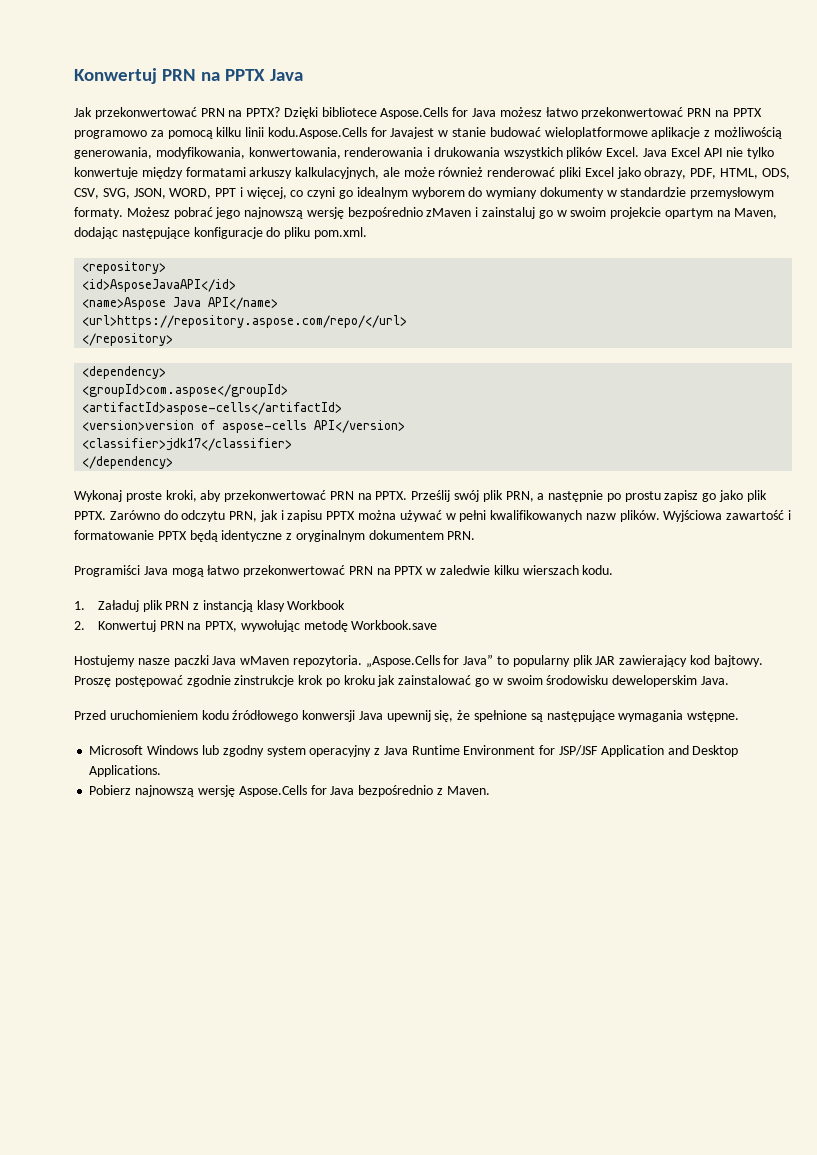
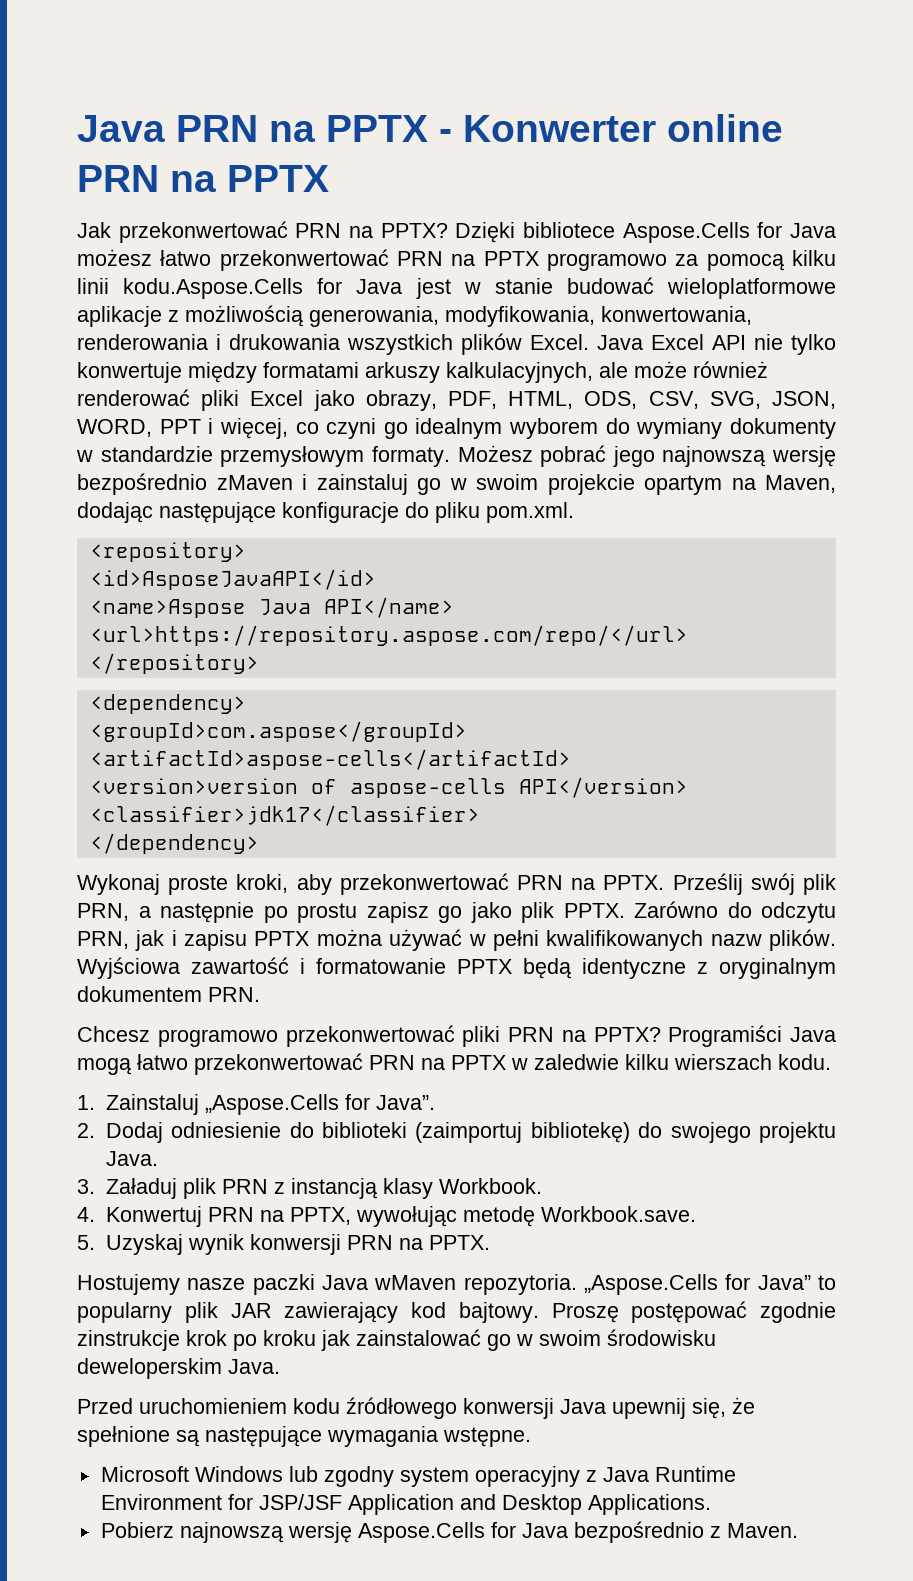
- Konwertuj PRN na PPTX Java
+ Java PRN na PPTX - Konwerter online PRN na PPTX
- Dzięki bibliotece Aspose.Cells for Java możesz łatwo przekonwertować PRN na PPTX programowo za pomocą kilku linii kodu.Aspose.Cells for Javajest w stanie budować wieloplatformowe aplikacje z możliwością generowania, modyfikowania, konwertowania, renderowania i drukowania wszystkich plików Excel.
+ Dzięki bibliotece Aspose.Cells for Java możesz łatwo przekonwertować PRN na PPTX programowo za pomocą kilku linii kodu.Aspose.Cells for Java jest w stanie budować wieloplatformowe aplikacje z możliwością generowania, modyfikowania, konwertowania, renderowania i drukowania wszystkich plików Excel.
+ Chcesz programowo przekonwertować pliki PRN na PPTX?
- 1. Załaduj plik PRN z instancją klasy Workbook
- 2. Konwertuj PRN na PPTX, wywołując metodę Workbook.save
+ 1. Zainstaluj „Aspose.Cells for Java”.
+ 2. Dodaj odniesienie do biblioteki (zaimportuj bibliotekę) do swojego projektu Java.
+ 3. Załaduj plik PRN z instancją klasy Workbook.
+ 4. Konwertuj PRN na PPTX, wywołując metodę Workbook.save.
+ 5. Uzyskaj wynik konwersji PRN na PPTX.

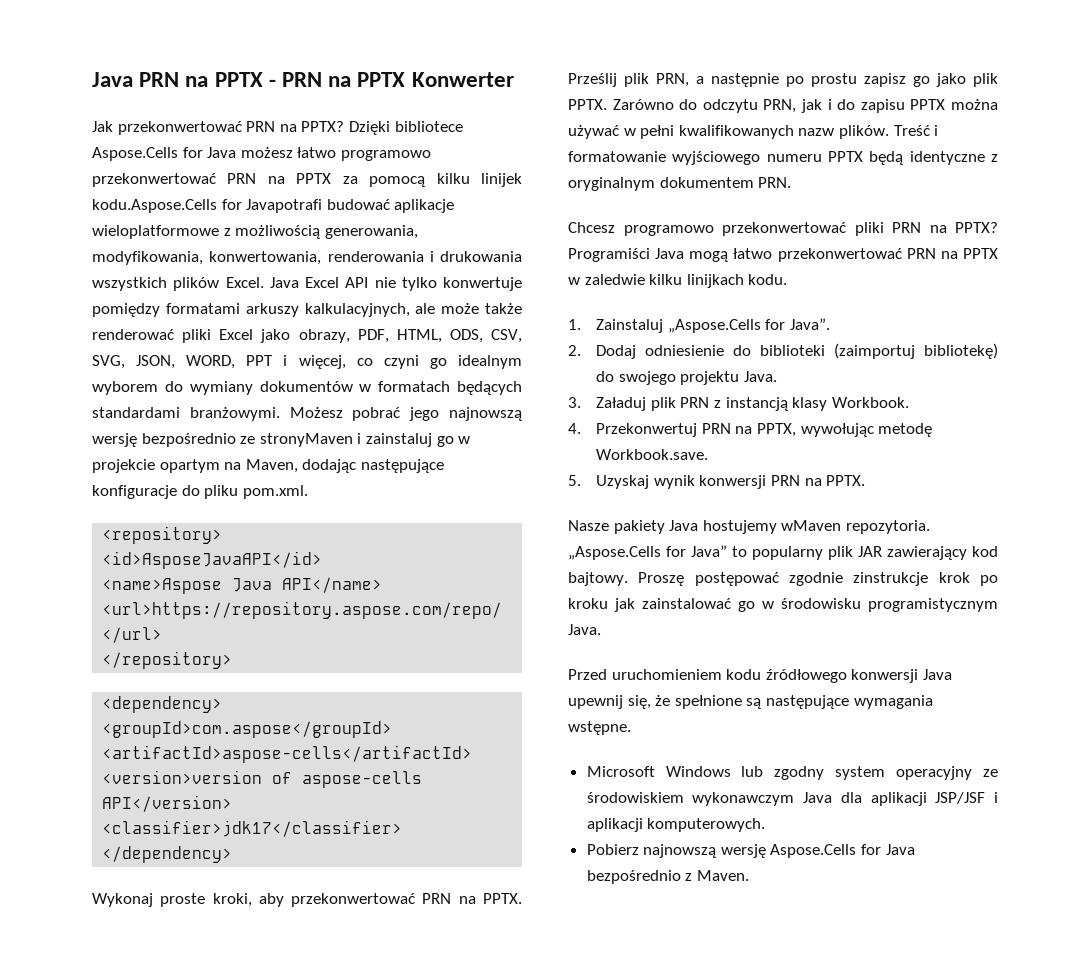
- Java PRN na PPTX - Konwerter online PRN na PPTX
+ Java PRN na PPTX - PRN na PPTX Konwerter
- Dzięki bibliotece Aspose.Cells for Java możesz łatwo przekonwertować PRN na PPTX programowo za pomocą kilku linii kodu.Aspose.Cells for Java jest w stanie budować wieloplatformowe aplikacje z możliwością generowania, modyfikowania, konwertowania, renderowania i drukowania wszystkich plików Excel.
+ Dzięki bibliotece Aspose.Cells for Java możesz łatwo programowo przekonwertować PRN na PPTX za pomocą kilku linijek kodu.Aspose.Cells for Javapotrafi budować aplikacje wieloplatformowe z możliwością generowania, modyfikowania, konwertowania, renderowania i drukowania wszystkich plików Excel.
- Java Excel API nie tylko konwertuje między formatami arkuszy kalkulacyjnych, ale może również renderować pliki Excel jako obrazy, PDF, HTML, ODS, CSV, SVG, JSON, WORD, PPT i więcej, co czyni go idealnym wyborem do wymiany dokumenty w standardzie przemysłowym formaty.
+ Java Excel API nie tylko konwertuje pomiędzy formatami arkuszy kalkulacyjnych, ale może także renderować pliki Excel jako obrazy, PDF, HTML, ODS, CSV, SVG, JSON, WORD, PPT i więcej, co czyni go idealnym wyborem do wymiany dokumentów w formatach będących standardami branżowymi.
- Możesz pobrać jego najnowszą wersję bezpośrednio zMaven i zainstaluj go w swoim projekcie opartym na Maven, dodając następujące konfiguracje do pliku pom.xml.
+ Możesz pobrać jego najnowszą wersję bezpośrednio ze stronyMaven i zainstaluj go w projekcie opartym na Maven, dodając następujące konfiguracje do pliku pom.xml.
- Prześlij swój plik PRN, a następnie po prostu zapisz go jako plik PPTX.
+ Prześlij plik PRN, a następnie po prostu zapisz go jako plik PPTX.
- Zarówno do odczytu PRN, jak i zapisu PPTX można używać w pełni kwalifikowanych nazw plików.
+ Zarówno do odczytu PRN, jak i do zapisu PPTX można używać w pełni kwalifikowanych nazw plików.
- Wyjściowa zawartość i formatowanie PPTX będą identyczne z oryginalnym dokumentem PRN.
+ Treść i formatowanie wyjściowego numeru PPTX będą identyczne z oryginalnym dokumentem PRN.
- Programiści Java mogą łatwo przekonwertować PRN na PPTX w zaledwie kilku wierszach kodu.
+ Programiści Java mogą łatwo przekonwertować PRN na PPTX w zaledwie kilku linijkach kodu.
- 4. Konwertuj PRN na PPTX, wywołując metodę Workbook.save.
+ 4. Przekonwertuj PRN na PPTX, wywołując metodę Workbook.save.
- Hostujemy nasze paczki Java wMaven repozytoria.
+ Nasze pakiety Java hostujemy wMaven repozytoria.
- Proszę postępować zgodnie zinstrukcje krok po kroku jak zainstalować go w swoim środowisku deweloperskim Java.
+ Proszę postępować zgodnie zinstrukcje krok po kroku jak zainstalować go w środowisku programistycznym Java.
- Microsoft Windows lub zgodny system operacyjny z Java Runtime Environment for JSP/JSF Application and Desktop Applications.
+ Microsoft Windows lub zgodny system operacyjny ze środowiskiem wykonawczym Java dla aplikacji JSP/JSF i aplikacji komputerowych.

